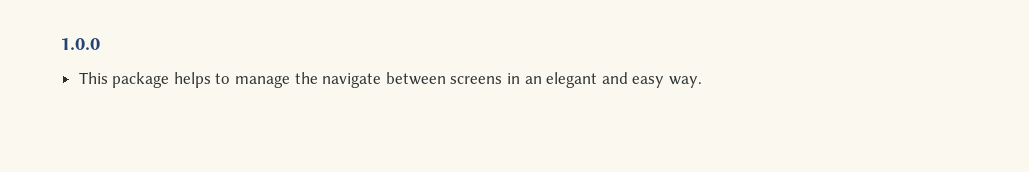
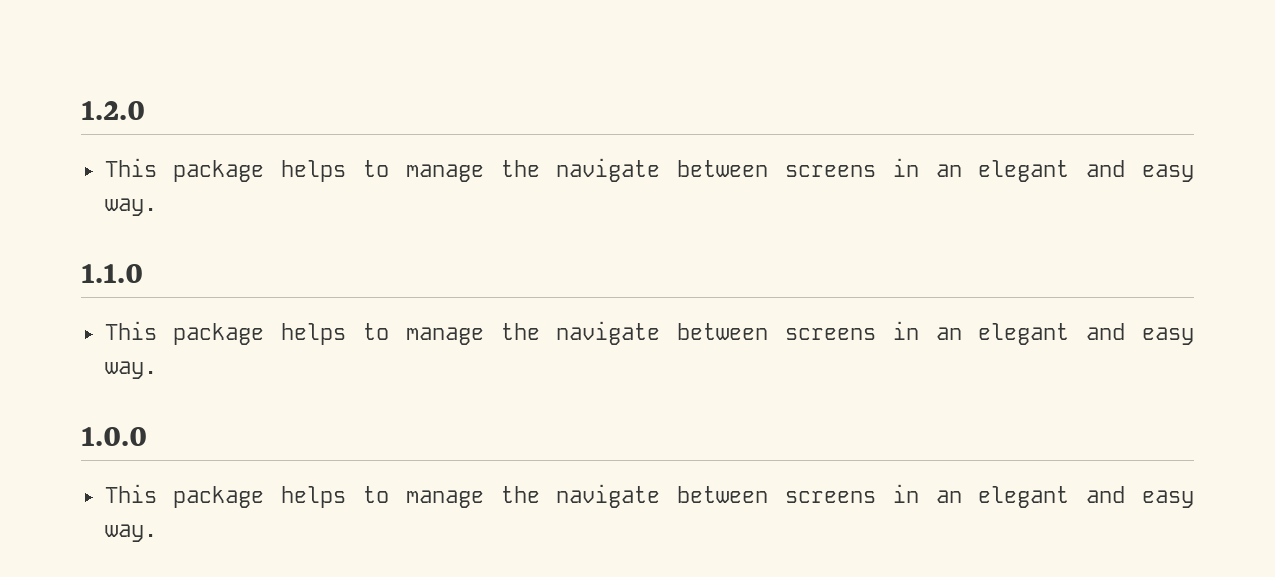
+ 1.2.0
+ This package helps to manage the navigate between screens in an elegant and easy way.
+ 1.1.0
+ This package helps to manage the navigate between screens in an elegant and easy way.

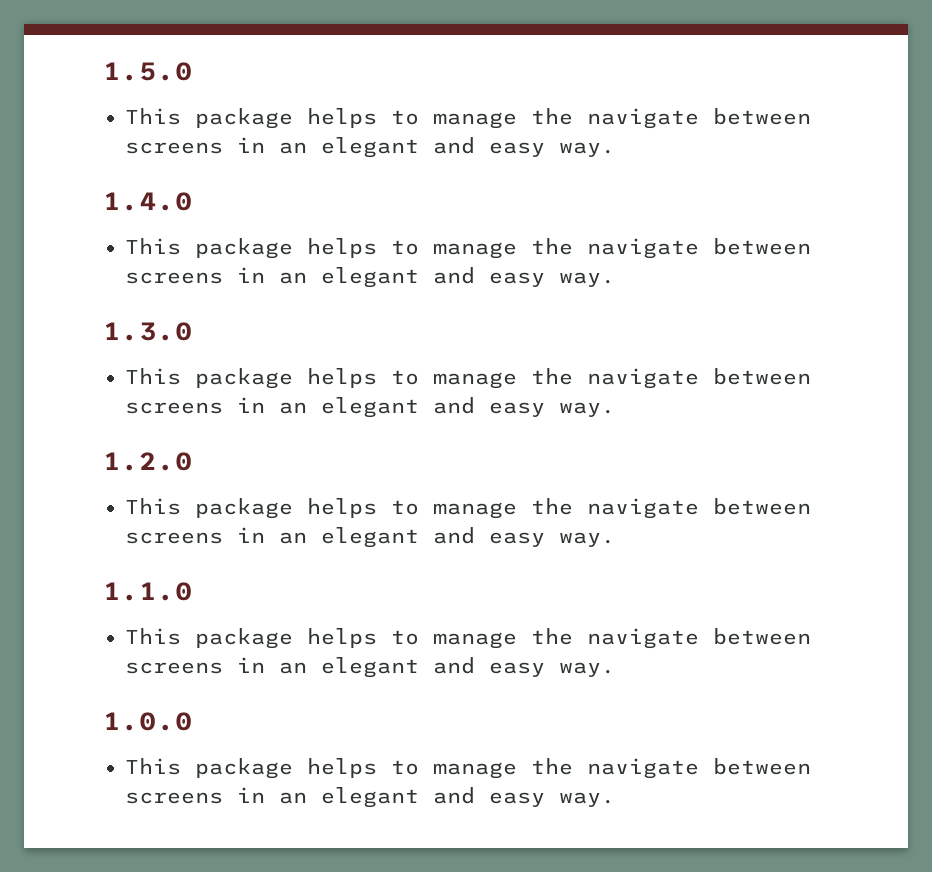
+ 1.5.0
+ This package helps to manage the navigate between screens in an elegant and easy way.
+ 1.4.0
+ This package helps to manage the navigate between screens in an elegant and easy way.
+ 1.3.0
+ This package helps to manage the navigate between screens in an elegant and easy way.

